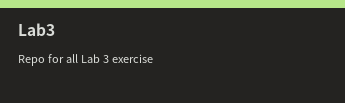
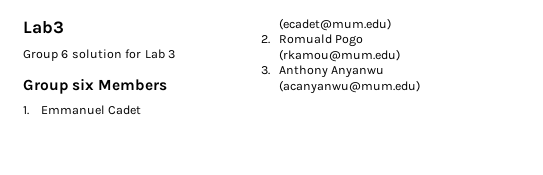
- Repo for all Lab 3 exercise
+ Group 6 solution for Lab 3
+ Group six Members
+ 1. Emmanuel Cadet (ecadet@mum.edu)
+ 2. Romuald Pogo (rkamou@mum.edu)
+ 3. Anthony Anyanwu (acanyanwu@mum.edu)

